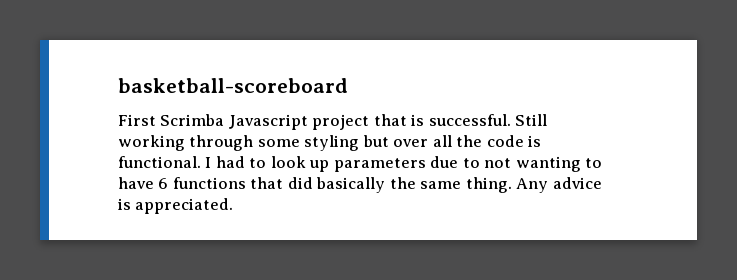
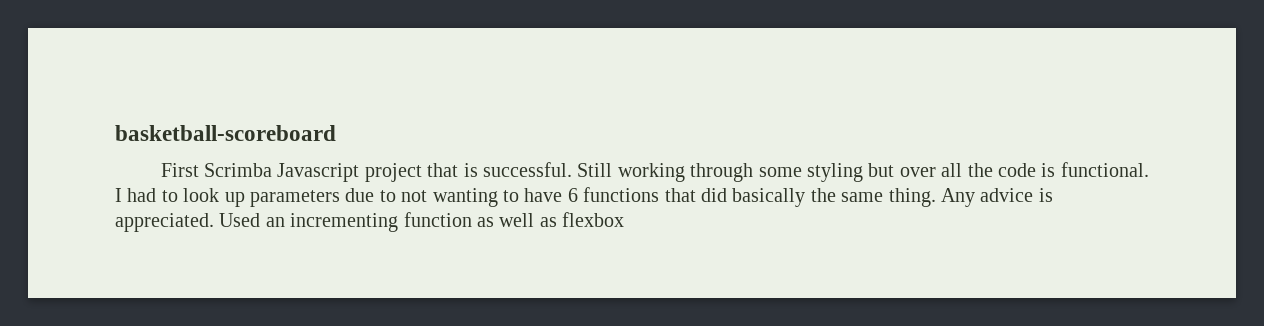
+ Used an incrementing function as well as flexbox

